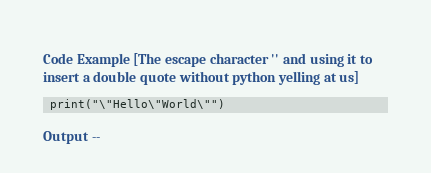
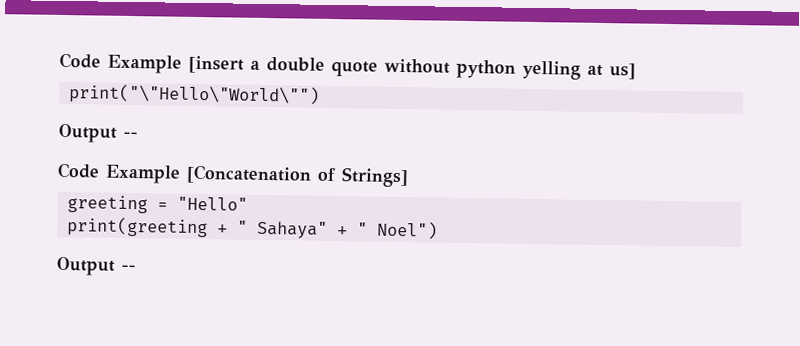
- Code Example [The escape character '' and using it to insert a double quote without python yelling at us]
+ Code Example [insert a double quote without python yelling at us]
+ Code Example [Concatenation of Strings]
+ greeting = "Hello"
+ print(greeting + " Sahaya" + " Noel")
+ Output --

